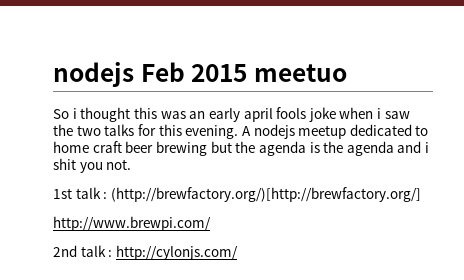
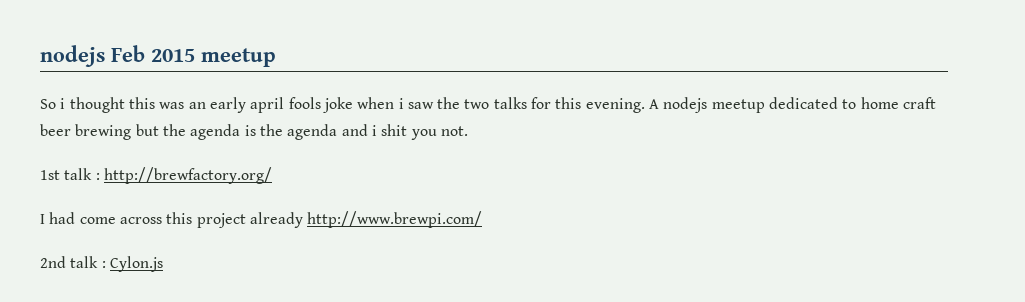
- nodejs Feb 2015 meetuo
+ nodejs Feb 2015 meetup
- 1st talk : (http://brewfactory.org/)[http://brewfactory.org/]
- http://www.brewpi.com/
+ 1st talk : http://brewfactory.org/
+ I had come across this project already http://www.brewpi.com/
- 2nd talk : http://cylonjs.com/
+ 2nd talk : Cylon.js

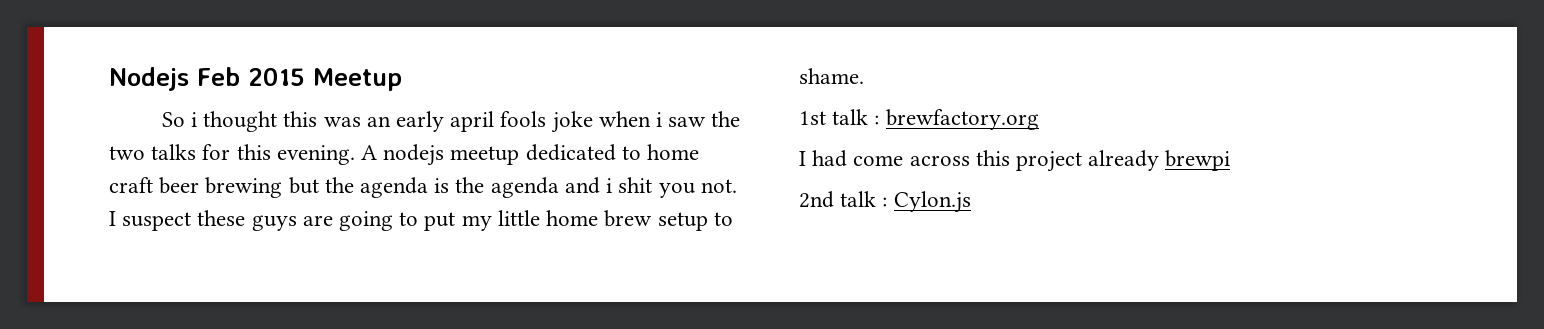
- nodejs Feb 2015 meetup
+ Nodejs Feb 2015 Meetup
+ I suspect these guys are going to put my little home brew setup to shame.
- 1st talk : http://brewfactory.org/
+ 1st talk : brewfactory.org
- I had come across this project already http://www.brewpi.com/
+ I had come across this project already brewpi

